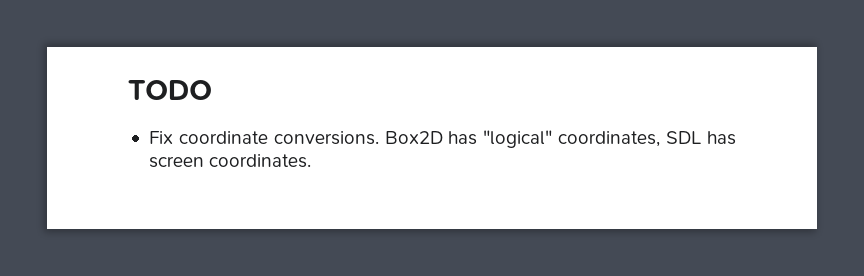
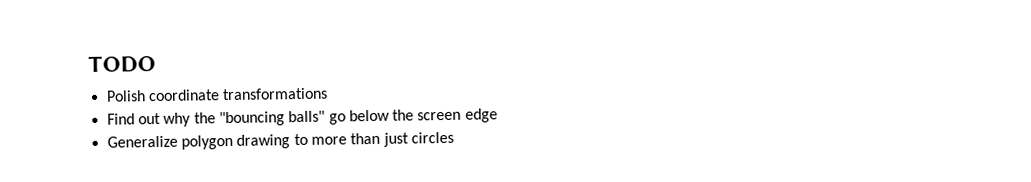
- Fix coordinate conversions. Box2D has "logical" coordinates, SDL has screen coordinates.
+ Polish coordinate transformations
+ Find out why the "bouncing balls" go below the screen edge
+ Generalize polygon drawing to more than just circles

